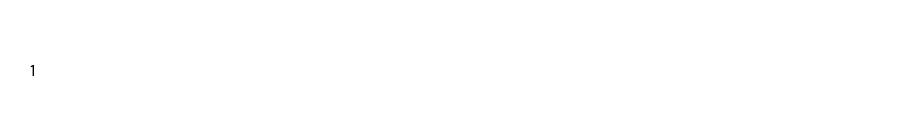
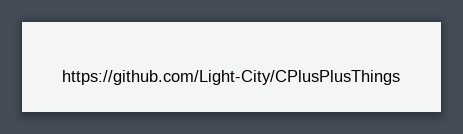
- 1
+ https://github.com/Light-City/CPlusPlusThings

